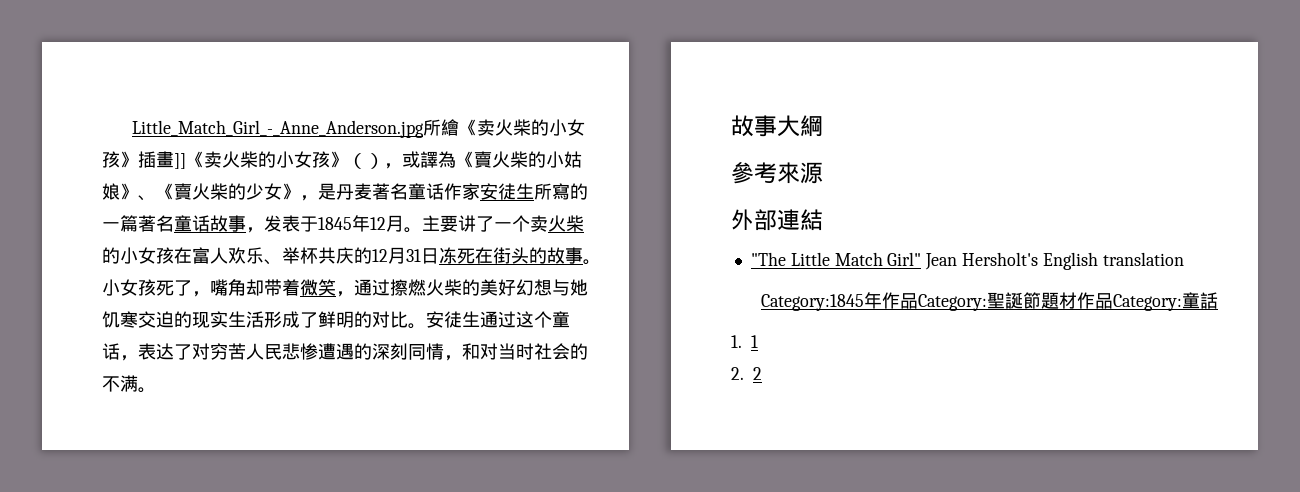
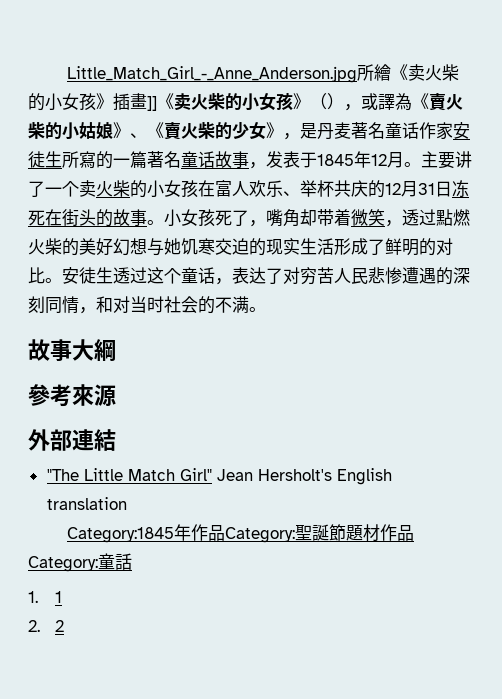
- 小女孩死了，嘴角却带着微笑，通过擦燃火柴的美好幻想与她饥寒交迫的现实生活形成了鲜明的对比。
+ 小女孩死了，嘴角却带着微笑，透过點燃火柴的美好幻想与她饥寒交迫的现实生活形成了鲜明的对比。
- 安徒生通过这个童话，表达了对穷苦人民悲惨遭遇的深刻同情，和对当时社会的不满。
+ 安徒生透过这个童话，表达了对穷苦人民悲惨遭遇的深刻同情，和对当时社会的不满。

